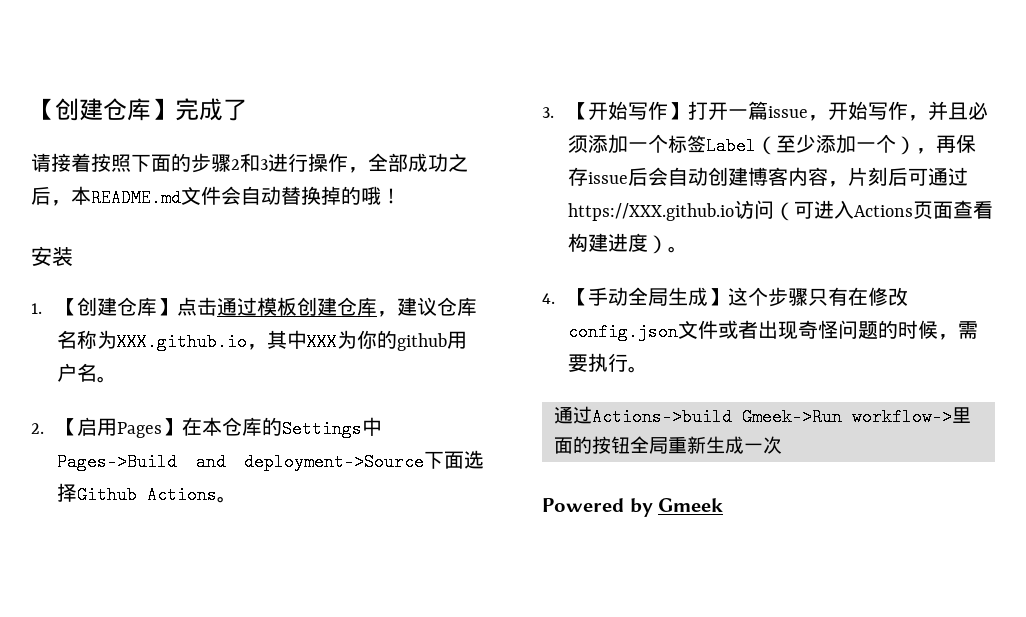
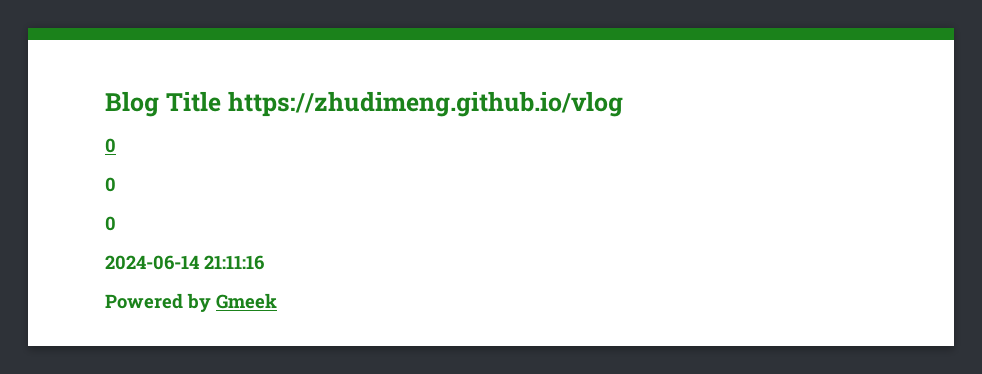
- 【创建仓库】完成了
- 请接着按照下面的步骤2和3进行操作，全部成功之后，本README.md文件会自动替换掉的哦！
- 安装
- 1.【创建仓库】点击通过模板创建仓库，建议仓库名称为XXX.github.io，其中XXX为你的github用户名。
- 2.【启用Pages】在本仓库的Settings中Pages->Build and deployment->Source下面选择Github Actions。
- 3.【开始写作】打开一篇issue，开始写作，并且必须添加一个标签Label（至少添加一个），再保存issue后会自动创建博客内容，片刻后可通过https://XXX.github.io访问（可进入Actions页面查看构建进度）。
- 4.【手动全局生成】这个步骤只有在修改config.json文件或者出现奇怪问题的时候，需要执行。
- 通过Actions->build Gmeek->Run workflow->里面的按钮全局重新生成一次
+ Blog Title https://zhudimeng.github.io/vlog
+ 0
+ 0
+ 0
+ 2024-06-14 21:11:16

